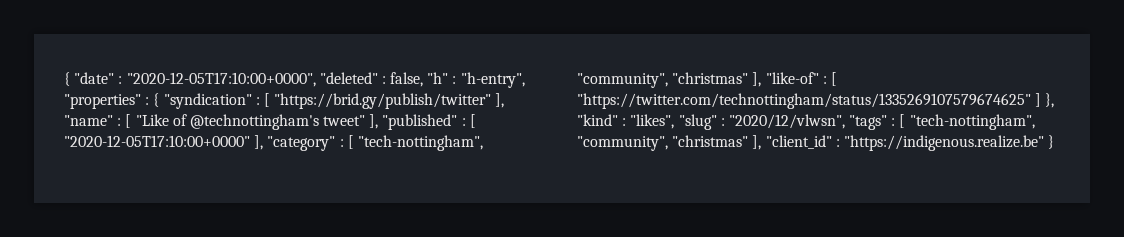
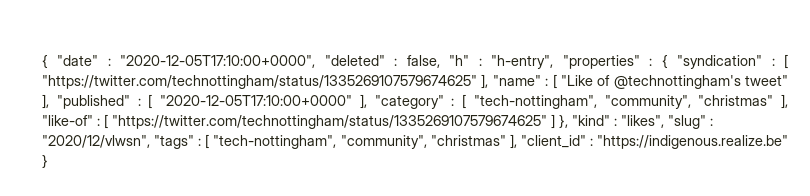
- { "date" : "2020-12-05T17:10:00+0000", "deleted" : false, "h" : "h-entry", "properties" : { "syndication" : [ "https://brid.gy/publish/twitter" ], "name" : [ "Like of @technottingham's tweet" ], "published" : [ "2020-12-05T17:10:00+0000" ], "category" : [ "tech-nottingham", "community", "christmas" ], "like-of" : [ "https://twitter.com/technottingham/status/1335269107579674625" ] }, "kind" : "likes", "slug" : "2020/12/vlwsn", "tags" : [ "tech-nottingham", "community", "christmas" ], "client_id" : "https://indigenous.realize.be" }
+ { "date" : "2020-12-05T17:10:00+0000", "deleted" : false, "h" : "h-entry", "properties" : { "syndication" : [ "https://twitter.com/technottingham/status/1335269107579674625" ], "name" : [ "Like of @technottingham's tweet" ], "published" : [ "2020-12-05T17:10:00+0000" ], "category" : [ "tech-nottingham", "community", "christmas" ], "like-of" : [ "https://twitter.com/technottingham/status/1335269107579674625" ] }, "kind" : "likes", "slug" : "2020/12/vlwsn", "tags" : [ "tech-nottingham", "community", "christmas" ], "client_id" : "https://indigenous.realize.be" }

